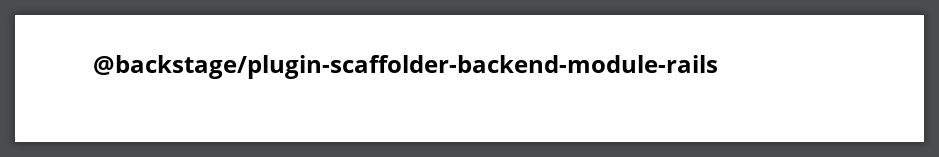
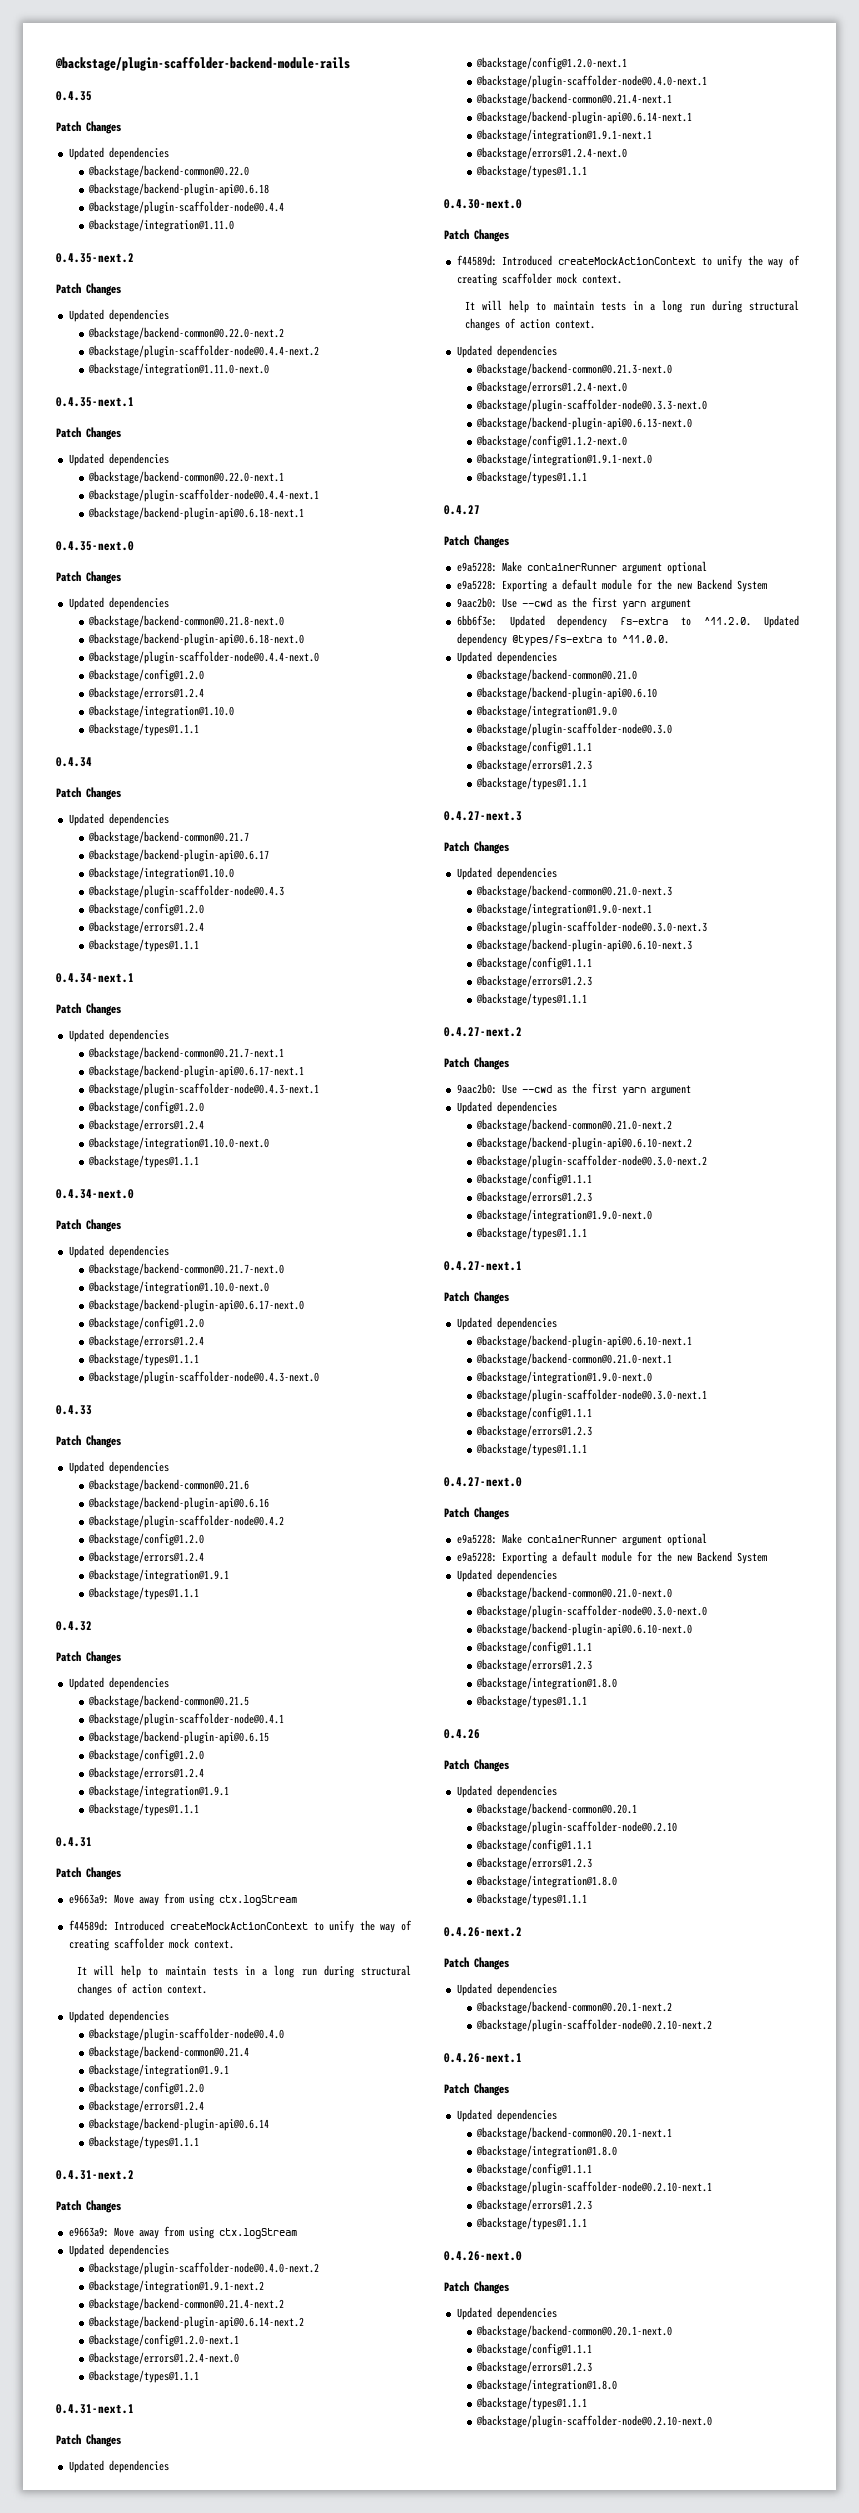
+ 0.4.35
+ Patch Changes
+ Updated dependencies
+ @backstage/backend-common@0.22.0
+ @backstage/backend-plugin-api@0.6.18
+ @backstage/plugin-scaffolder-node@0.4.4
+ @backstage/integration@1.11.0
+ 0.4.35-next.2
+ Patch Changes
+ Updated dependencies
+ @backstage/backend-common@0.22.0-next.2
+ @backstage/plugin-scaffolder-node@0.4.4-next.2
+ @backstage/integration@1.11.0-next.0
+ 0.4.35-next.1
+ Patch Changes
+ Updated dependencies
+ @backstage/backend-common@0.22.0-next.1
+ @backstage/plugin-scaffolder-node@0.4.4-next.1
+ @backstage/backend-plugin-api@0.6.18-next.1
+ 0.4.35-next.0
+ Patch Changes
+ Updated dependencies
+ @backstage/backend-common@0.21.8-next.0
+ @backstage/backend-plugin-api@0.6.18-next.0
+ @backstage/plugin-scaffolder-node@0.4.4-next.0
+ @backstage/config@1.2.0
+ @backstage/errors@1.2.4
+ @backstage/integration@1.10.0
+ @backstage/types@1.1.1
+ 0.4.34
+ Patch Changes
+ Updated dependencies
+ @backstage/backend-common@0.21.7
+ @backstage/backend-plugin-api@0.6.17
+ @backstage/integration@1.10.0
+ @backstage/plugin-scaffolder-node@0.4.3
+ @backstage/config@1.2.0
+ @backstage/errors@1.2.4
+ @backstage/types@1.1.1
+ 0.4.34-next.1
+ Patch Changes
+ Updated dependencies
+ @backstage/backend-common@0.21.7-next.1
+ @backstage/backend-plugin-api@0.6.17-next.1
+ @backstage/plugin-scaffolder-node@0.4.3-next.1
+ @backstage/config@1.2.0
+ @backstage/errors@1.2.4
+ @backstage/integration@1.10.0-next.0
+ @backstage/types@1.1.1
+ 0.4.34-next.0
+ Patch Changes
+ Updated dependencies
+ @backstage/backend-common@0.21.7-next.0
+ @backstage/integration@1.10.0-next.0
+ @backstage/backend-plugin-api@0.6.17-next.0
+ @backstage/config@1.2.0
+ @backstage/errors@1.2.4
+ @backstage/types@1.1.1
+ @backstage/plugin-scaffolder-node@0.4.3-next.0
+ 0.4.33
+ Patch Changes
+ Updated dependencies
+ @backstage/backend-common@0.21.6
+ @backstage/backend-plugin-api@0.6.16
+ @backstage/plugin-scaffolder-node@0.4.2
+ @backstage/config@1.2.0
+ @backstage/errors@1.2.4
+ @backstage/integration@1.9.1
+ @backstage/types@1.1.1
+ 0.4.32
+ Patch Changes
+ Updated dependencies
+ @backstage/backend-common@0.21.5
+ @backstage/plugin-scaffolder-node@0.4.1
+ @backstage/backend-plugin-api@0.6.15
+ @backstage/config@1.2.0
+ @backstage/errors@1.2.4
+ @backstage/integration@1.9.1
+ @backstage/types@1.1.1
+ 0.4.31
+ Patch Changes
+ e9663a9: Move away from using ctx.logStream
+ f44589d: Introduced createMockActionContext to unify the way of creating scaffolder mock context.
+ It will help to maintain tests in a long run during structural changes of action context.
+ Updated dependencies
+ @backstage/plugin-scaffolder-node@0.4.0
+ @backstage/backend-common@0.21.4
+ @backstage/integration@1.9.1
+ @backstage/config@1.2.0
+ @backstage/errors@1.2.4
+ @backstage/backend-plugin-api@0.6.14
+ @backstage/types@1.1.1
+ 0.4.31-next.2
+ Patch Changes
+ e9663a9: Move away from using ctx.logStream
+ Updated dependencies
+ @backstage/plugin-scaffolder-node@0.4.0-next.2
+ @backstage/integration@1.9.1-next.2
+ @backstage/backend-common@0.21.4-next.2
+ @backstage/backend-plugin-api@0.6.14-next.2
+ @backstage/config@1.2.0-next.1
+ @backstage/errors@1.2.4-next.0
+ @backstage/types@1.1.1
+ 0.4.31-next.1
+ Patch Changes
+ Updated dependencies
+ @backstage/config@1.2.0-next.1
+ @backstage/plugin-scaffolder-node@0.4.0-next.1
+ @backstage/backend-common@0.21.4-next.1
+ @backstage/backend-plugin-api@0.6.14-next.1
+ @backstage/integration@1.9.1-next.1
+ @backstage/errors@1.2.4-next.0
+ @backstage/types@1.1.1
+ 0.4.30-next.0
+ Patch Changes
+ f44589d: Introduced createMockActionContext to unify the way of creating scaffolder mock context.
+ It will help to maintain tests in a long run during structural changes of action context.
+ Updated dependencies
+ @backstage/backend-common@0.21.3-next.0
+ @backstage/errors@1.2.4-next.0
+ @backstage/plugin-scaffolder-node@0.3.3-next.0
+ @backstage/backend-plugin-api@0.6.13-next.0
+ @backstage/config@1.1.2-next.0
+ @backstage/integration@1.9.1-next.0
+ @backstage/types@1.1.1
+ 0.4.27
+ Patch Changes
+ e9a5228: Make containerRunner argument optional
+ e9a5228: Exporting a default module for the new Backend System
+ 9aac2b0: Use --cwd as the first yarn argument
+ 6bb6f3e: Updated dependency fs-extra to ^11.2.0. Updated dependency @types/fs-extra to ^11.0.0.
+ Updated dependencies
+ @backstage/backend-common@0.21.0
+ @backstage/backend-plugin-api@0.6.10
+ @backstage/integration@1.9.0
+ @backstage/plugin-scaffolder-node@0.3.0
+ @backstage/config@1.1.1
+ @backstage/errors@1.2.3
+ @backstage/types@1.1.1
+ 0.4.27-next.3
+ Patch Changes
+ Updated dependencies
+ @backstage/backend-common@0.21.0-next.3
+ @backstage/integration@1.9.0-next.1
+ @backstage/plugin-scaffolder-node@0.3.0-next.3
+ @backstage/backend-plugin-api@0.6.10-next.3
+ @backstage/config@1.1.1
+ @backstage/errors@1.2.3
+ @backstage/types@1.1.1
+ 0.4.27-next.2
+ Patch Changes
+ 9aac2b0: Use --cwd as the first yarn argument
+ Updated dependencies
+ @backstage/backend-common@0.21.0-next.2
+ @backstage/backend-plugin-api@0.6.10-next.2
+ @backstage/plugin-scaffolder-node@0.3.0-next.2
+ @backstage/config@1.1.1
+ @backstage/errors@1.2.3
+ @backstage/integration@1.9.0-next.0
+ @backstage/types@1.1.1
+ 0.4.27-next.1
+ Patch Changes
+ Updated dependencies
+ @backstage/backend-plugin-api@0.6.10-next.1
+ @backstage/backend-common@0.21.0-next.1
+ @backstage/integration@1.9.0-next.0
+ @backstage/plugin-scaffolder-node@0.3.0-next.1
+ @backstage/config@1.1.1
+ @backstage/errors@1.2.3
+ @backstage/types@1.1.1
+ 0.4.27-next.0
+ Patch Changes
+ e9a5228: Make containerRunner argument optional
+ e9a5228: Exporting a default module for the new Backend System
+ Updated dependencies
+ @backstage/backend-common@0.21.0-next.0
+ @backstage/plugin-scaffolder-node@0.3.0-next.0
+ @backstage/backend-plugin-api@0.6.10-next.0
+ @backstage/config@1.1.1
+ @backstage/errors@1.2.3
+ @backstage/integration@1.8.0
+ @backstage/types@1.1.1
+ 0.4.26
+ Patch Changes
+ Updated dependencies
+ @backstage/backend-common@0.20.1
+ @backstage/plugin-scaffolder-node@0.2.10
+ @backstage/config@1.1.1
+ @backstage/errors@1.2.3
+ @backstage/integration@1.8.0
+ @backstage/types@1.1.1
+ 0.4.26-next.2
+ Patch Changes
+ Updated dependencies
+ @backstage/backend-common@0.20.1-next.2
+ @backstage/plugin-scaffolder-node@0.2.10-next.2
+ 0.4.26-next.1
+ Patch Changes
+ Updated dependencies
+ @backstage/backend-common@0.20.1-next.1
+ @backstage/integration@1.8.0
+ @backstage/config@1.1.1
+ @backstage/plugin-scaffolder-node@0.2.10-next.1
+ @backstage/errors@1.2.3
+ @backstage/types@1.1.1
+ 0.4.26-next.0
+ Patch Changes
+ Updated dependencies
+ @backstage/backend-common@0.20.1-next.0
+ @backstage/config@1.1.1
+ @backstage/errors@1.2.3
+ @backstage/integration@1.8.0
+ @backstage/types@1.1.1
+ @backstage/plugin-scaffolder-node@0.2.10-next.0

